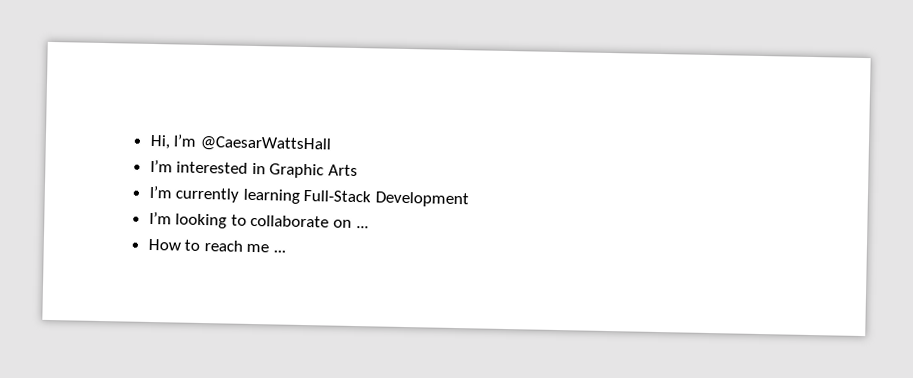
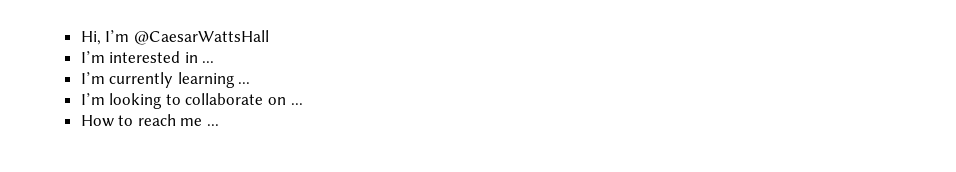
- I’m interested in Graphic Arts
+ I’m interested in ...
- I’m currently learning Full-Stack Development
+ I’m currently learning ...

